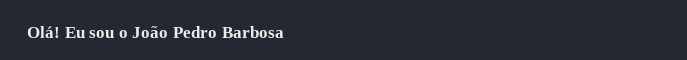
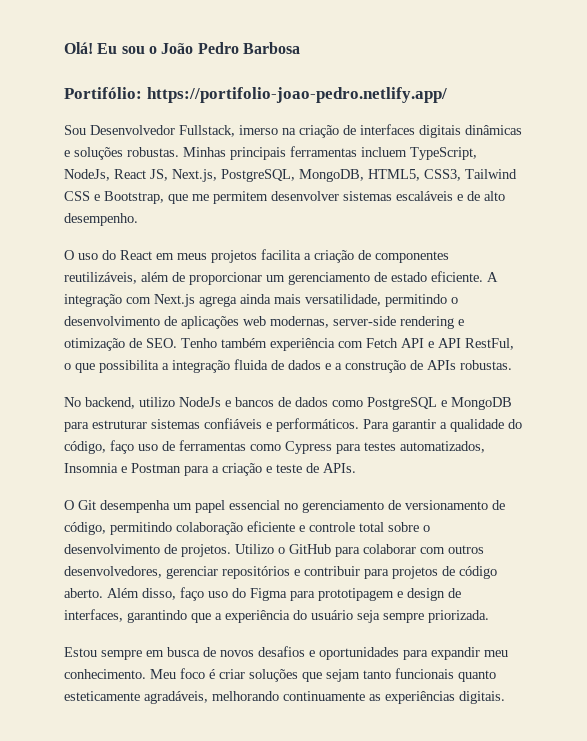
+ Portifólio: https://portifolio-joao-pedro.netlify.app/
+ Sou Desenvolvedor Fullstack, imerso na criação de interfaces digitais dinâmicas e soluções robustas. Minhas principais ferramentas incluem TypeScript, NodeJs, React JS, Next.js, PostgreSQL, MongoDB, HTML5, CSS3, Tailwind CSS e Bootstrap, que me permitem desenvolver sistemas escaláveis e de alto desempenho.
+ O uso do React em meus projetos facilita a criação de componentes reutilizáveis, além de proporcionar um gerenciamento de estado eficiente. A integração com Next.js agrega ainda mais versatilidade, permitindo o desenvolvimento de aplicações web modernas, server-side rendering e otimização de SEO. Tenho também experiência com Fetch API e API RestFul, o que possibilita a integração fluida de dados e a construção de APIs robustas.
+ No backend, utilizo NodeJs e bancos de dados como PostgreSQL e MongoDB para estruturar sistemas confiáveis e performáticos. Para garantir a qualidade do código, faço uso de ferramentas como Cypress para testes automatizados, Insomnia e Postman para a criação e teste de APIs.
+ O Git desempenha um papel essencial no gerenciamento de versionamento de código, permitindo colaboração eficiente e controle total sobre o desenvolvimento de projetos. Utilizo o GitHub para colaborar com outros desenvolvedores, gerenciar repositórios e contribuir para projetos de código aberto. Além disso, faço uso do Figma para prototipagem e design de interfaces, garantindo que a experiência do usuário seja sempre priorizada.
+ Estou sempre em busca de novos desafios e oportunidades para expandir meu conhecimento. Meu foco é criar soluções que sejam tanto funcionais quanto esteticamente agradáveis, melhorando continuamente as experiências digitais.

